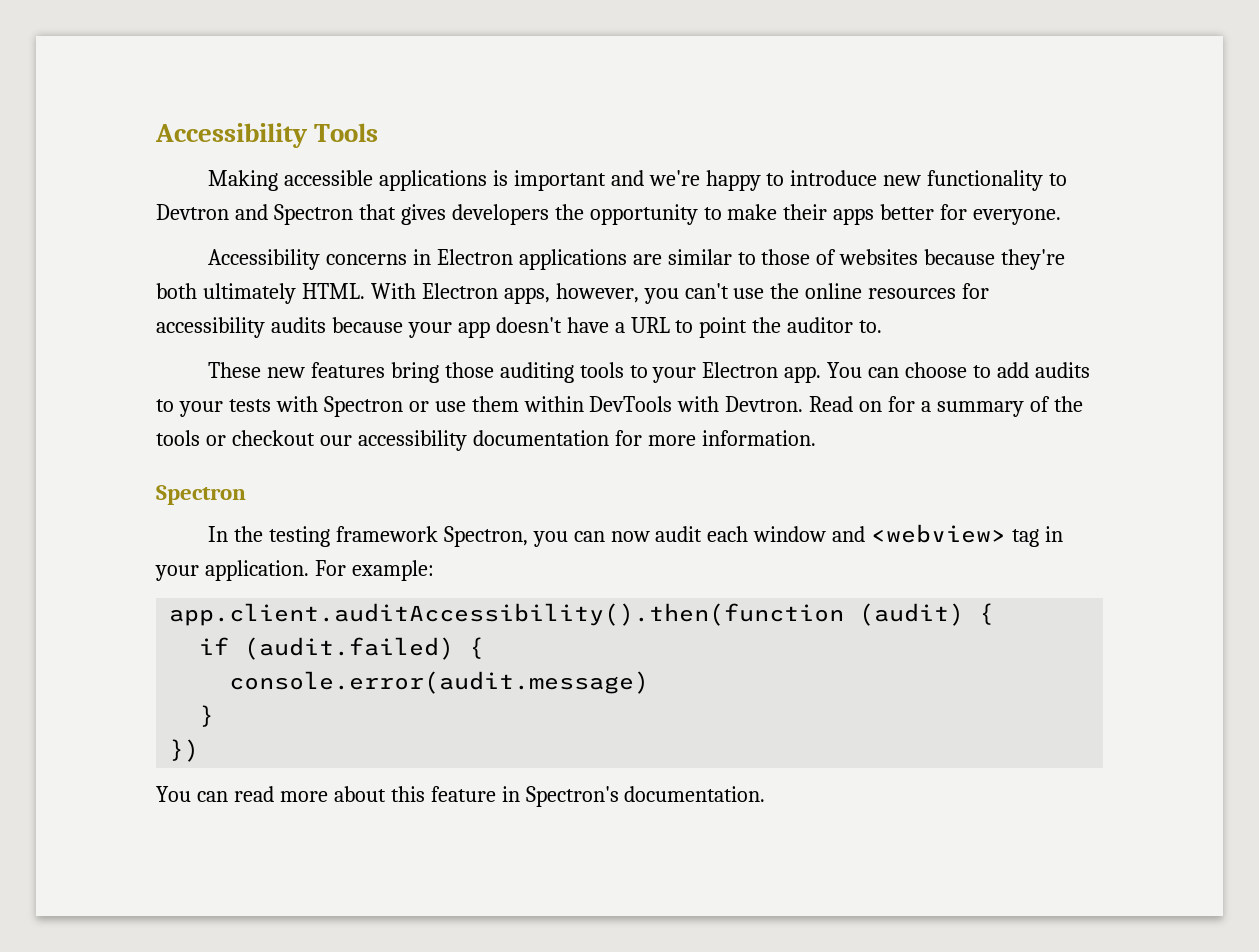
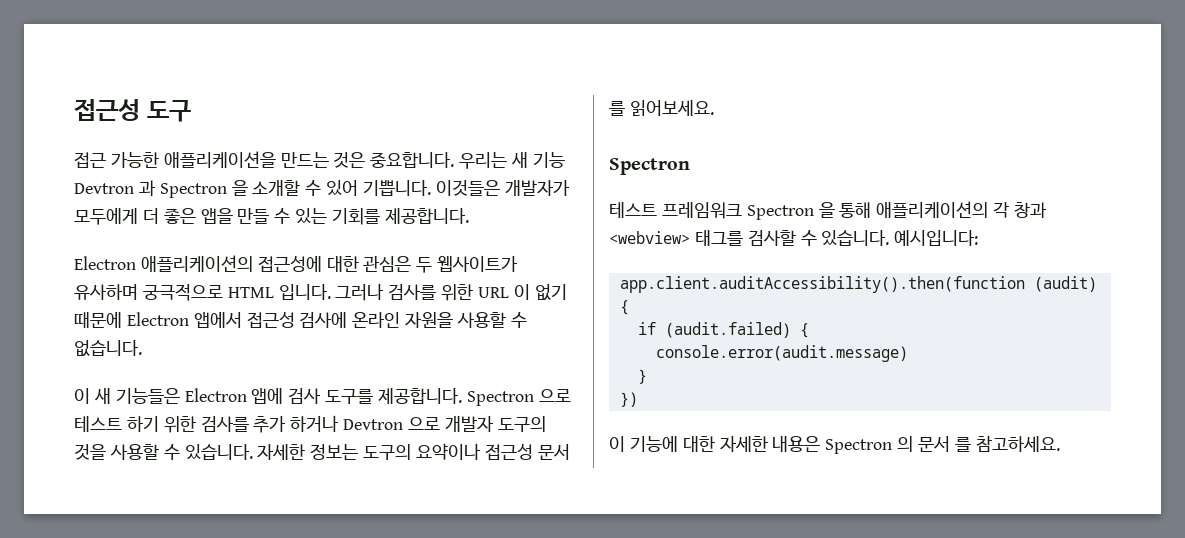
- Accessibility Tools
- Making accessible applications is important and we're happy to introduce new functionality to Devtron and Spectron that gives developers the opportunity to make their apps better for everyone.
- Accessibility concerns in Electron applications are similar to those of websites because they're both ultimately HTML. With Electron apps, however, you can't use the online resources for accessibility audits because your app doesn't have a URL to point the auditor to.
- These new features bring those auditing tools to your Electron app. You can choose to add audits to your tests with Spectron or use them within DevTools with Devtron. Read on for a summary of the tools or checkout our accessibility documentation for more information.
+ 접근성 도구
+ 접근 가능한 애플리케이션을 만드는 것은 중요합니다. 우리는 새 기능 Devtron 과 Spectron 을 소개할 수 있어 기쁩니다. 이것들은 개발자가 모두에게 더 좋은 앱을 만들 수 있는 기회를 제공합니다.
+ Electron 애플리케이션의 접근성에 대한 관심은 두 웹사이트가 유사하며 궁극적으로 HTML 입니다. 그러나 검사를 위한 URL 이 없기 때문에 Electron 앱에서 접근성 검사에 온라인 자원을 사용할 수 없습니다.
+ 이 새 기능들은 Electron 앱에 검사 도구를 제공합니다. Spectron 으로 테스트 하기 위한 검사를 추가 하거나 Devtron 으로 개발자 도구의 것을 사용할 수 있습니다. 자세한 정보는 도구의 요약이나 접근성 문서 를 읽어보세요.
  Spectron
- In the testing framework Spectron, you can now audit each window and <webview> tag in your application. For example:
+ 테스트 프레임워크 Spectron 을 통해 애플리케이션의 각 창과 <webview> 태그를 검사할 수 있습니다. 예시입니다:
- You can read more about this feature in Spectron's documentation.
+ 이 기능에 대한 자세한 내용은 Spectron 의 문서 를 참고하세요.

